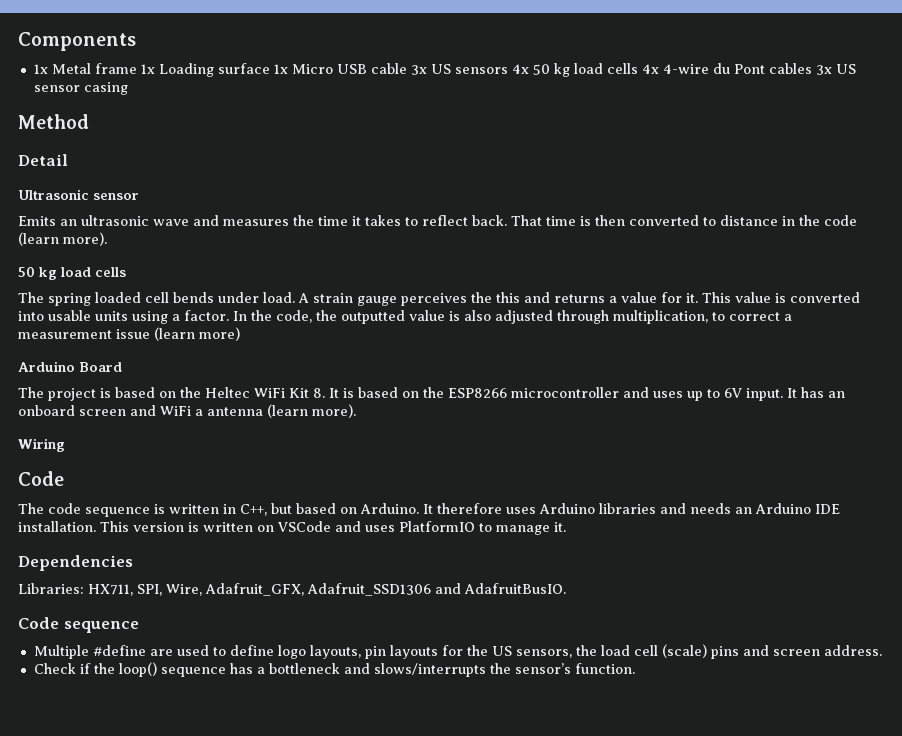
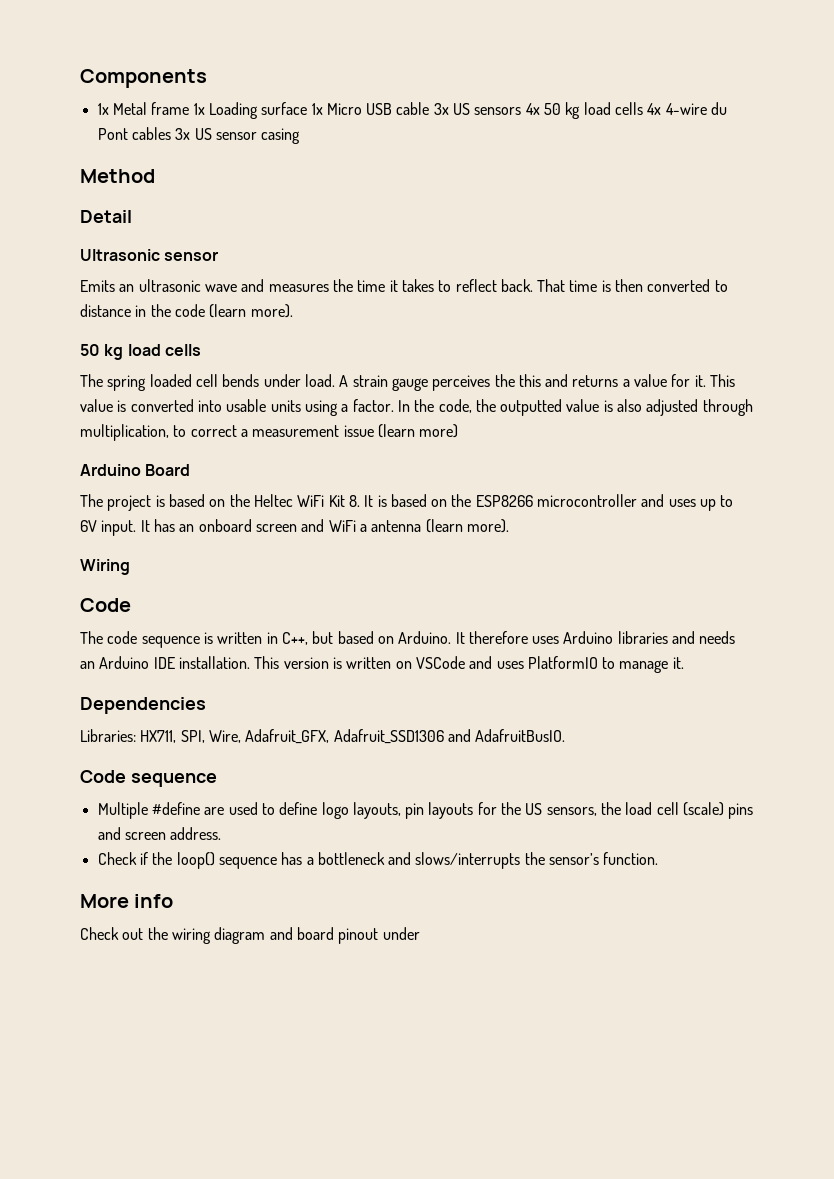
+ More info
+ Check out the wiring diagram and board pinout under

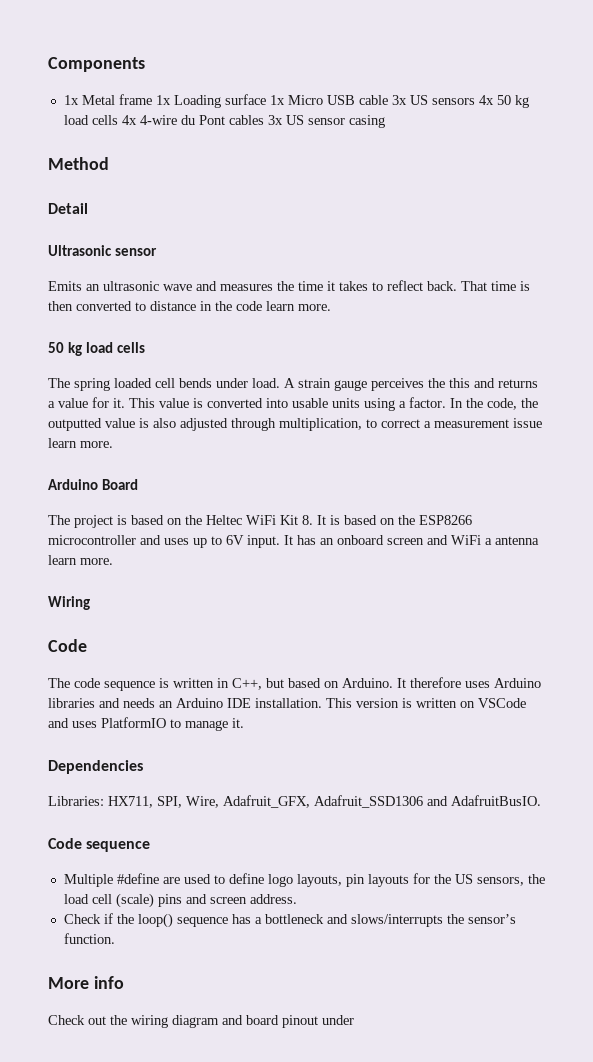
- That time is then converted to distance in the code (learn more).
+ That time is then converted to distance in the code learn more.
- In the code, the outputted value is also adjusted through multiplication, to correct a measurement issue (learn more)
+ In the code, the outputted value is also adjusted through multiplication, to correct a measurement issue learn more.
- It has an onboard screen and WiFi a antenna (learn more).
+ It has an onboard screen and WiFi a antenna learn more.

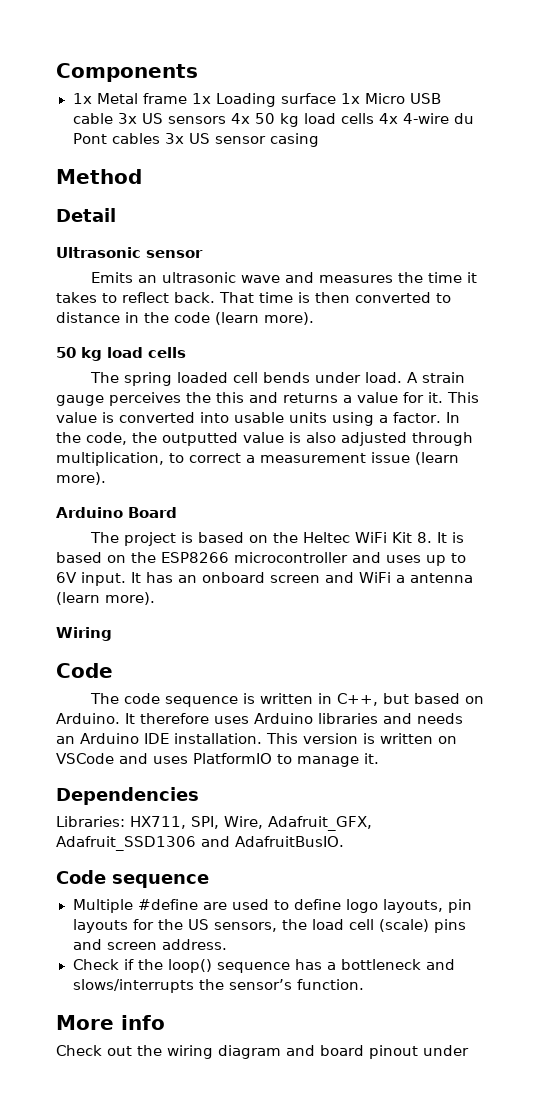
- That time is then converted to distance in the code learn more.
+ That time is then converted to distance in the code (learn more).
- In the code, the outputted value is also adjusted through multiplication, to correct a measurement issue learn more.
+ In the code, the outputted value is also adjusted through multiplication, to correct a measurement issue (learn more).
- It has an onboard screen and WiFi a antenna learn more.
+ It has an onboard screen and WiFi a antenna (learn more).

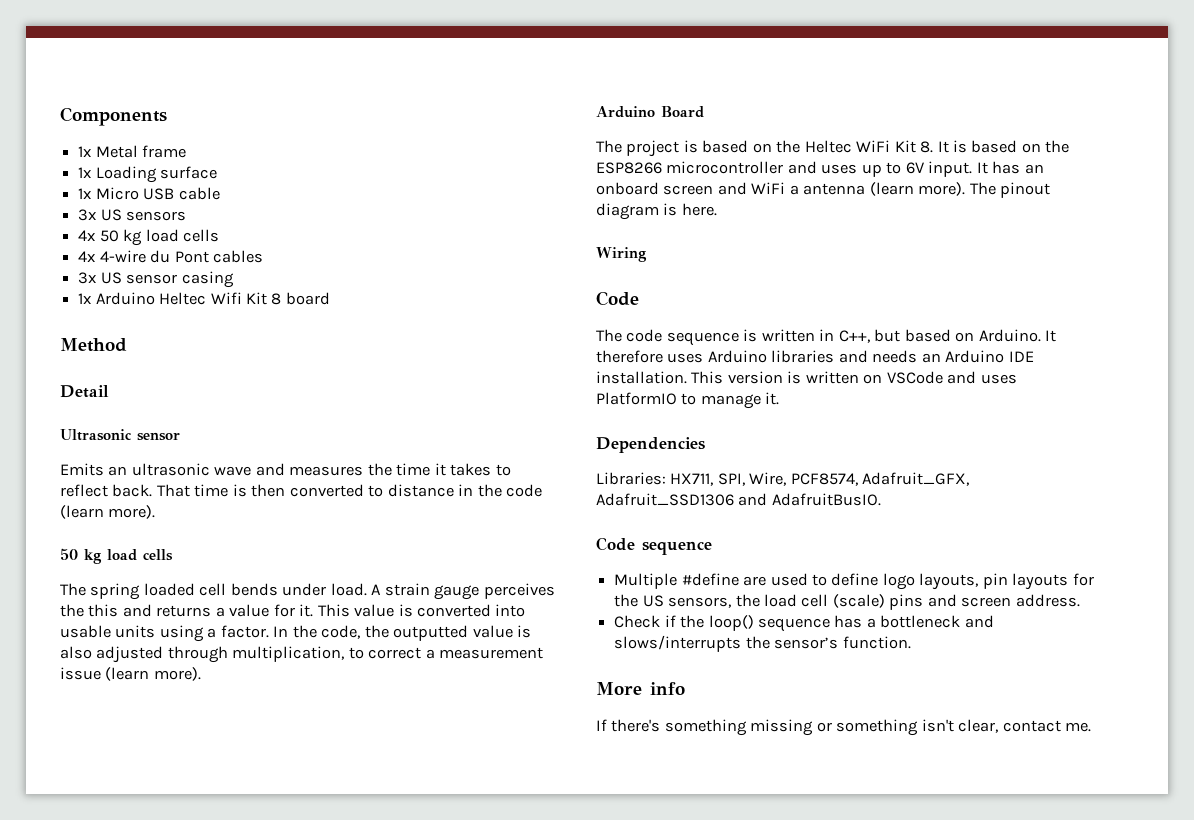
- 1x Metal frame 1x Loading surface 1x Micro USB cable 3x US sensors 4x 50 kg load cells 4x 4-wire du Pont cables 3x US sensor casing
+ 1x Metal frame
+ 1x Loading surface
+ 1x Micro USB cable
+ 3x US sensors
+ 4x 50 kg load cells
+ 4x 4-wire du Pont cables
+ 3x US sensor casing
+ 1x Arduino Heltec Wifi Kit 8 board
+ The pinout diagram is here.
- Libraries: HX711, SPI, Wire, Adafruit_GFX, Adafruit_SSD1306 and AdafruitBusIO.
+ Libraries: HX711, SPI, Wire, PCF8574, Adafruit_GFX, Adafruit_SSD1306 and AdafruitBusIO.
- Check out the wiring diagram and board pinout under
+ If there's something missing or something isn't clear, contact me.

